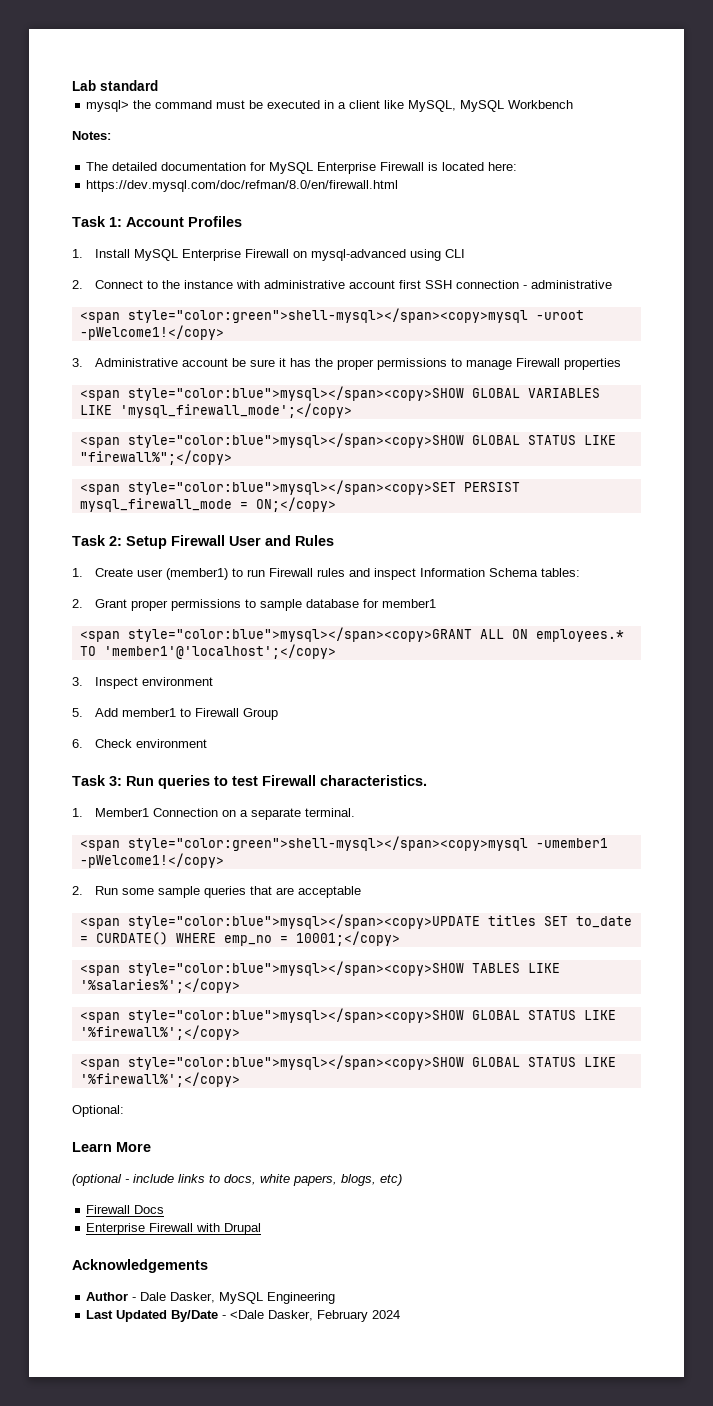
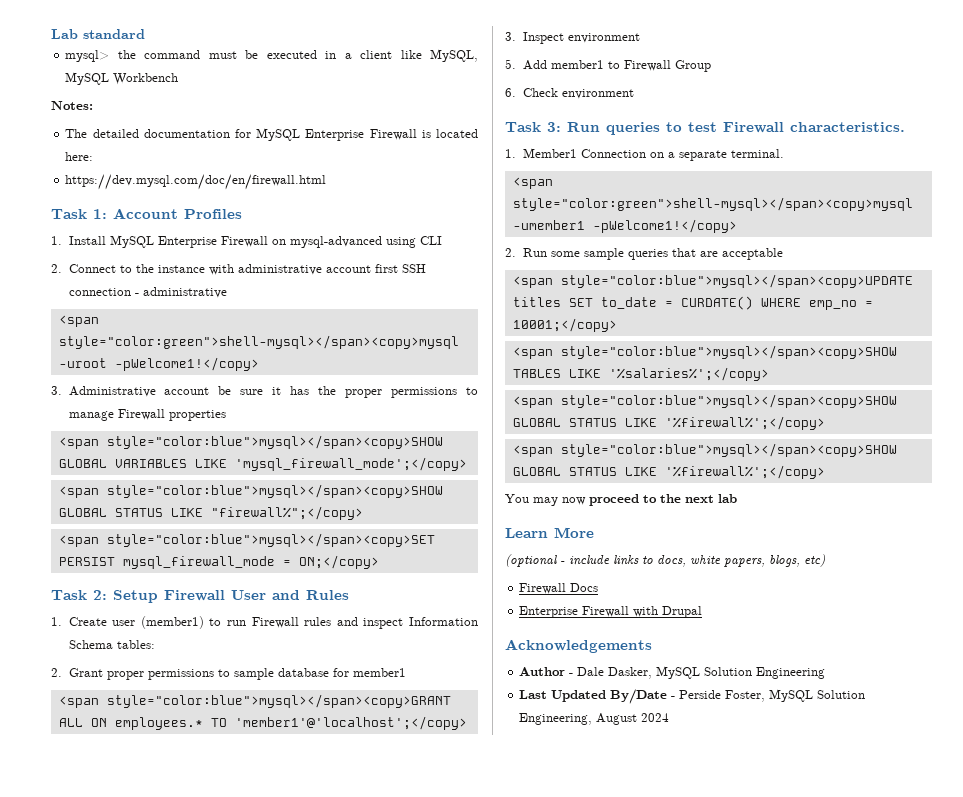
- https://dev.mysql.com/doc/refman/8.0/en/firewall.html
+ https://dev.mysql.com/doc/en/firewall.html
- Optional:
+ You may now proceed to the next lab
- Author - Dale Dasker, MySQL Engineering
+ Author - Dale Dasker, MySQL Solution Engineering
- Last Updated By/Date - <Dale Dasker, February 2024
+ Last Updated By/Date - Perside Foster, MySQL Solution Engineering, August 2024

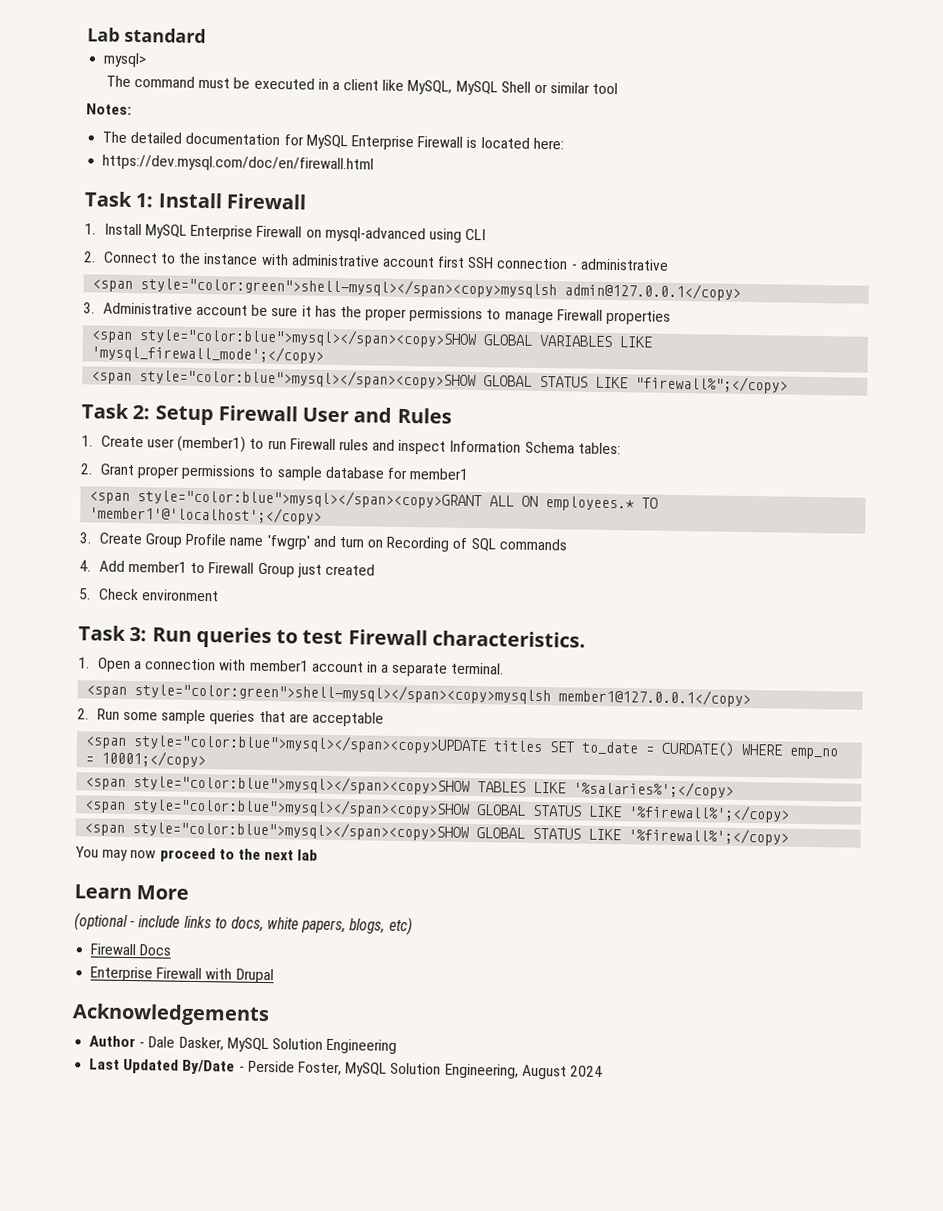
- mysql> the command must be executed in a client like MySQL, MySQL Workbench
+ mysql>
+ The command must be executed in a client like MySQL, MySQL Shell or similar tool
- Task 1: Account Profiles
+ Task 1: Install Firewall
- <span style="color:green">shell-mysql></span><copy>mysql -uroot -pWelcome1!</copy>
+ <span style="color:green">shell-mysql></span><copy>mysqlsh admin@127.0.0.1</copy>
- <span style="color:blue">mysql></span><copy>SET PERSIST mysql_firewall_mode = ON;</copy>
- 3. Inspect environment
- 5. Add member1 to Firewall Group
- 6. Check environment
+ 3. Create Group Profile name 'fwgrp' and turn on Recording of SQL commands
+ 4. Add member1 to Firewall Group just created
+ 5. Check environment
- 1. Member1 Connection on a separate terminal.
+ 1. Open a connection with member1 account in a separate terminal.
- <span style="color:green">shell-mysql></span><copy>mysql -umember1 -pWelcome1!</copy>
+ <span style="color:green">shell-mysql></span><copy>mysqlsh member1@127.0.0.1</copy>

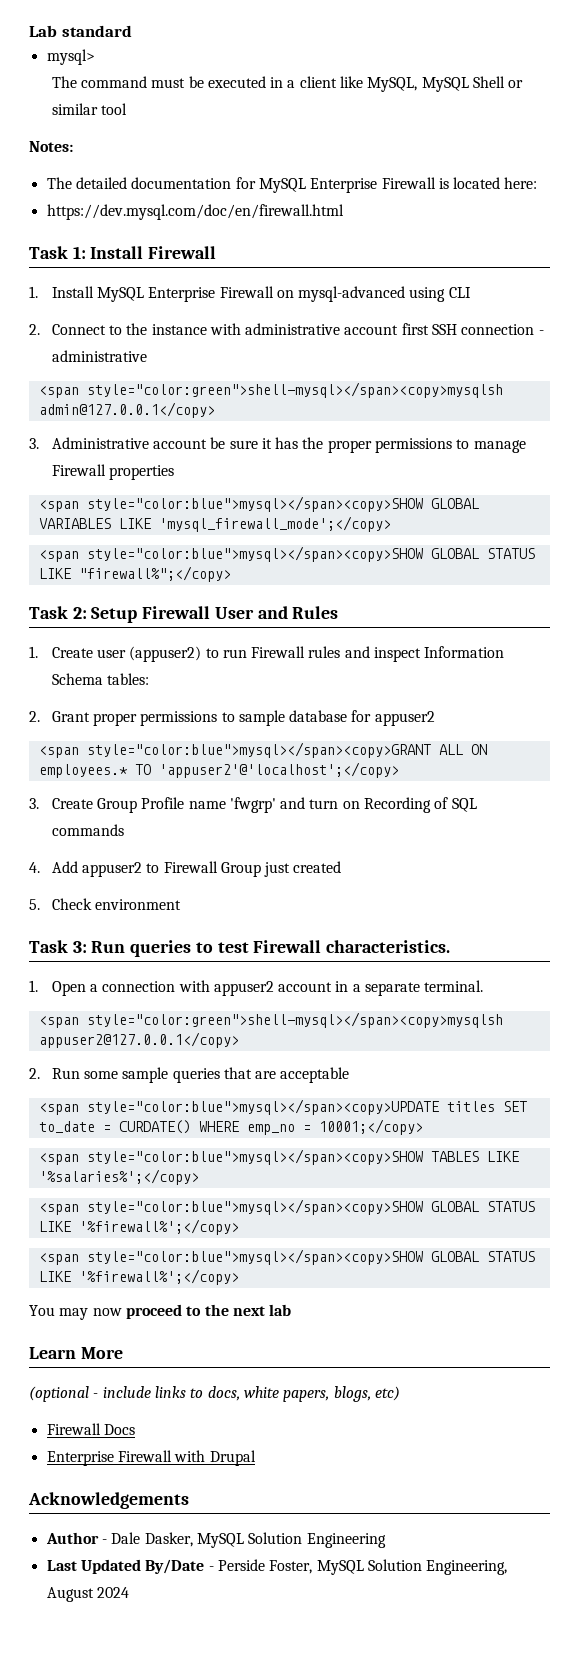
- 1. Create user (member1) to run Firewall rules and inspect Information Schema tables:
+ 1. Create user (appuser2) to run Firewall rules and inspect Information Schema tables:
- 2. Grant proper permissions to sample database for member1
+ 2. Grant proper permissions to sample database for appuser2
- <span style="color:blue">mysql></span><copy>GRANT ALL ON employees.* TO 'member1'@'localhost';</copy>
+ <span style="color:blue">mysql></span><copy>GRANT ALL ON employees.* TO 'appuser2'@'localhost';</copy>
- 4. Add member1 to Firewall Group just created
+ 4. Add appuser2 to Firewall Group just created
- 1. Open a connection with member1 account in a separate terminal.
+ 1. Open a connection with appuser2 account in a separate terminal.
- <span style="color:green">shell-mysql></span><copy>mysqlsh member1@127.0.0.1</copy>
+ <span style="color:green">shell-mysql></span><copy>mysqlsh appuser2@127.0.0.1</copy>

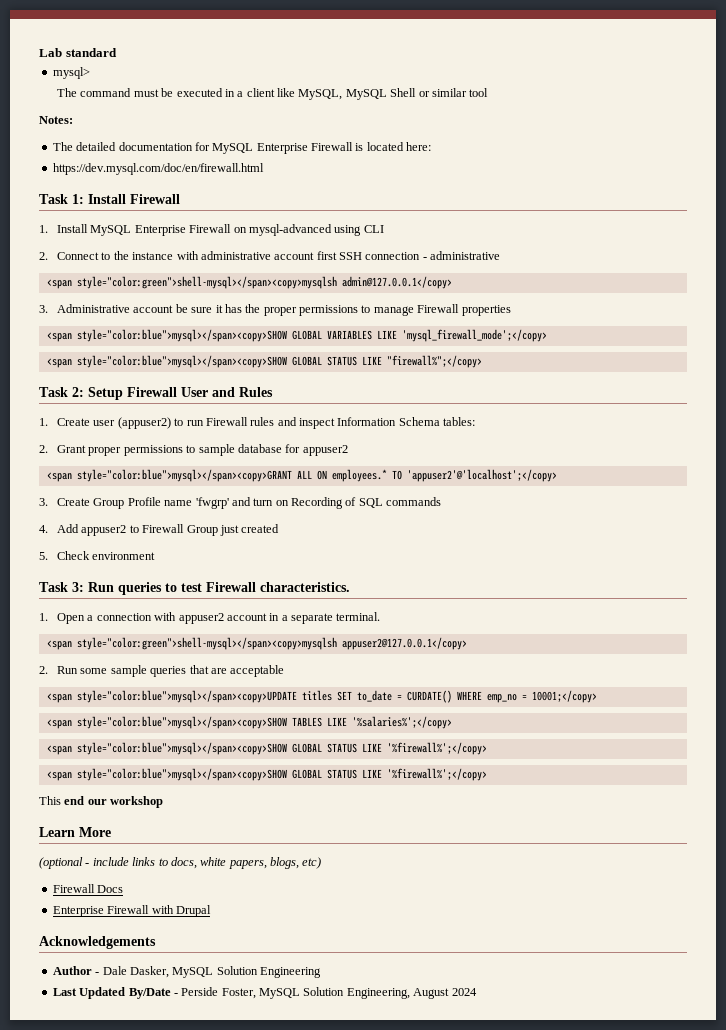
- You may now proceed to the next lab
+ This end our workshop

